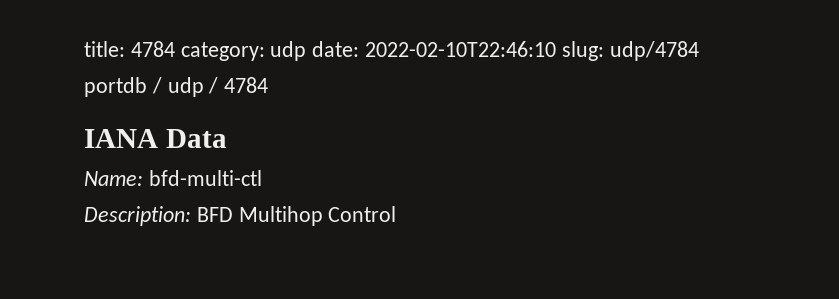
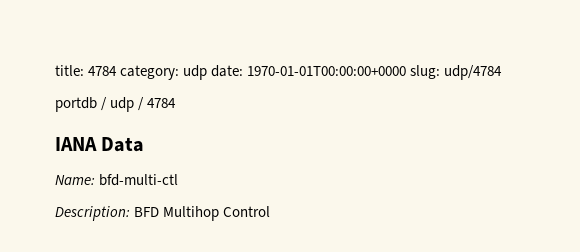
- title: 4784 category: udp date: 2022-02-10T22:46:10 slug: udp/4784
+ title: 4784 category: udp date: 1970-01-01T00:00:00+0000 slug: udp/4784

